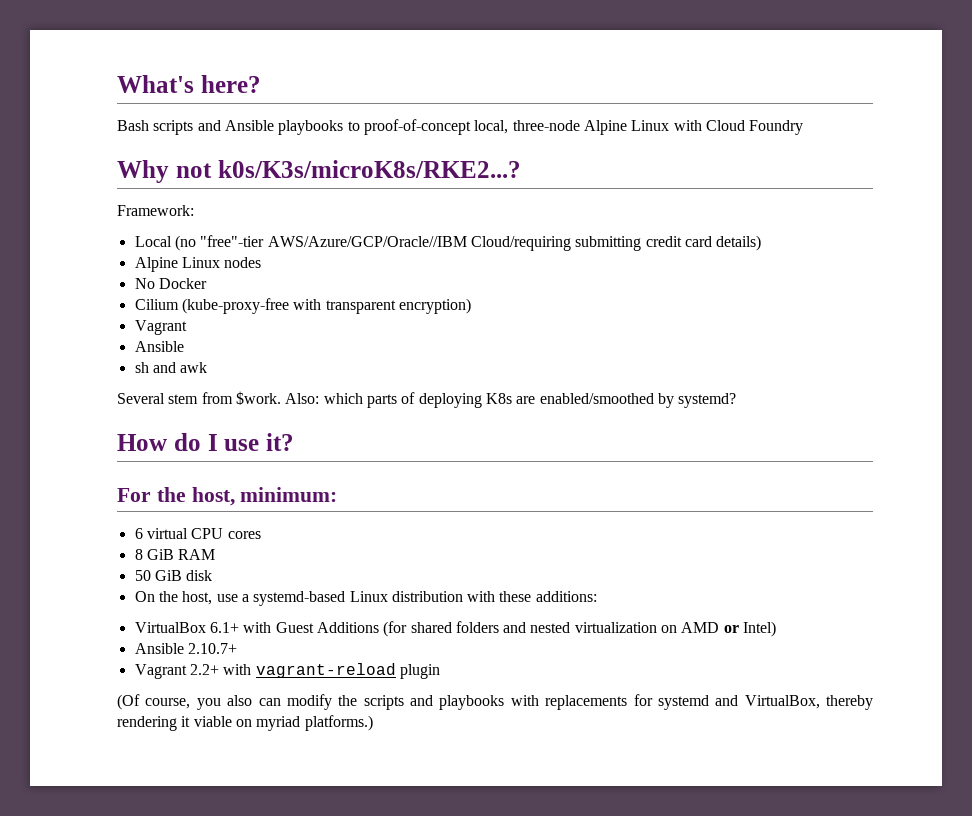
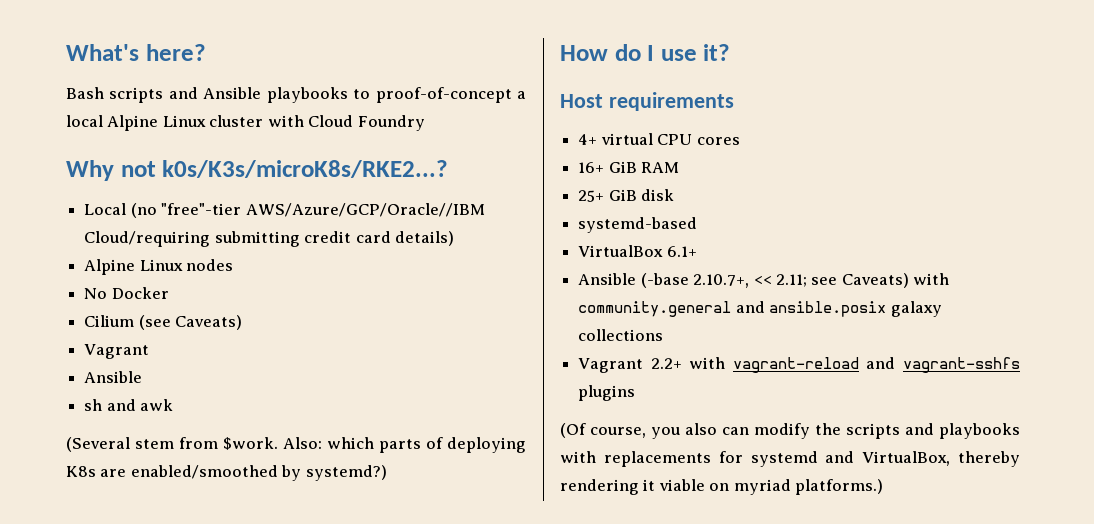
- Bash scripts and Ansible playbooks to proof-of-concept local, three-node Alpine Linux with Cloud Foundry
+ Bash scripts and Ansible playbooks to proof-of-concept a local Alpine Linux cluster with Cloud Foundry
- Framework:
- Cilium (kube-proxy-free with transparent encryption)
+ Cilium (see Caveats)
- Several stem from $work.
+ (Several stem from $work.
- Also: which parts of deploying K8s are enabled/smoothed by systemd?
+ Also: which parts of deploying K8s are enabled/smoothed by systemd?)
- For the host, minimum:
- 6 virtual CPU cores
+ Host requirements
+ 4+ virtual CPU cores
- 8 GiB RAM
+ 16+ GiB RAM
- 50 GiB disk
+ 25+ GiB disk
- On the host, use a systemd-based Linux distribution with these additions:
- VirtualBox 6.1+ with Guest Additions (for shared folders and nested virtualization on AMD or Intel)
- Ansible 2.10.7+
+ systemd-based
+ VirtualBox 6.1+
+ Ansible (-base 2.10.7+, << 2.11; see Caveats) with community.general and ansible.posix galaxy collections
- Vagrant 2.2+ with vagrant-reload plugin
+ Vagrant 2.2+ with vagrant-reload and vagrant-sshfs plugins

